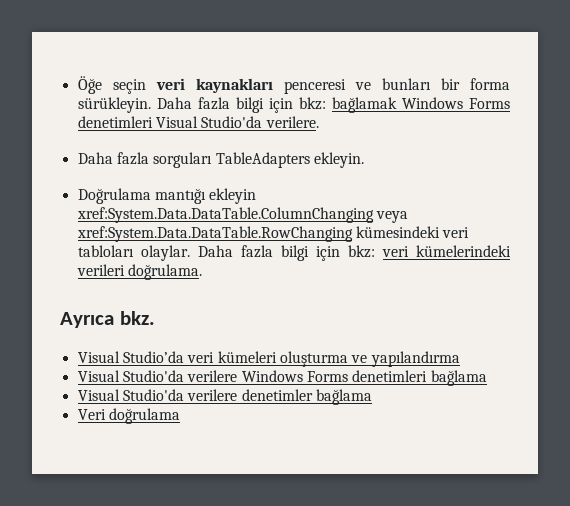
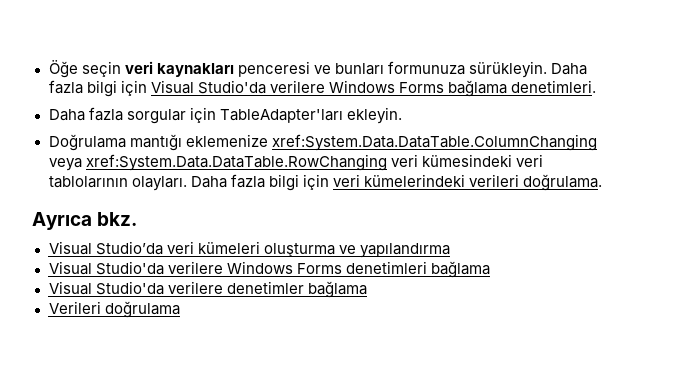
- Öğe seçin veri kaynakları penceresi ve bunları bir forma sürükleyin.
+ Öğe seçin veri kaynakları penceresi ve bunları formunuza sürükleyin.
- Daha fazla bilgi için bkz: bağlamak Windows Forms denetimleri Visual Studio'da verilere.
- Daha fazla sorguları TableAdapters ekleyin.
+ Daha fazla bilgi için Visual Studio'da verilere Windows Forms bağlama denetimleri.
+ Daha fazla sorgular için TableAdapter'ları ekleyin.
- Doğrulama mantığı ekleyin xref:System.Data.DataTable.ColumnChanging veya xref:System.Data.DataTable.RowChanging kümesindeki veri tabloları olaylar. Daha fazla bilgi için bkz: veri kümelerindeki verileri doğrulama.
+ Doğrulama mantığı eklemenize xref:System.Data.DataTable.ColumnChanging veya xref:System.Data.DataTable.RowChanging veri kümesindeki veri tablolarının olayları. Daha fazla bilgi için veri kümelerindeki verileri doğrulama.
- Veri doğrulama
+ Verileri doğrulama

